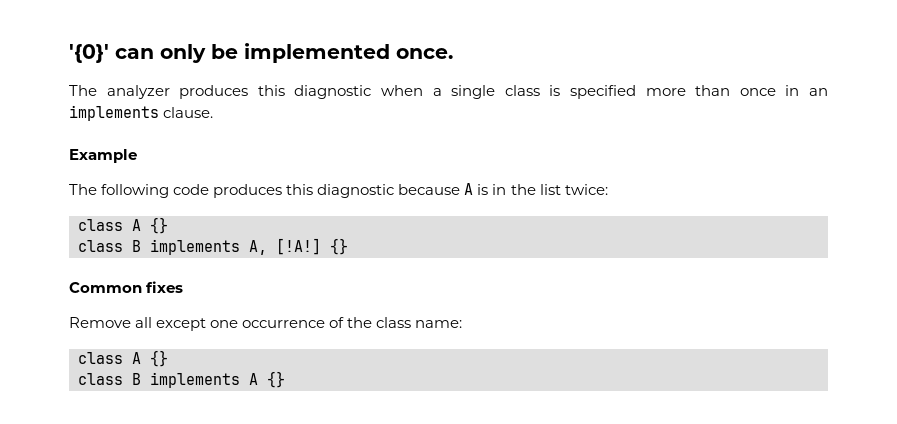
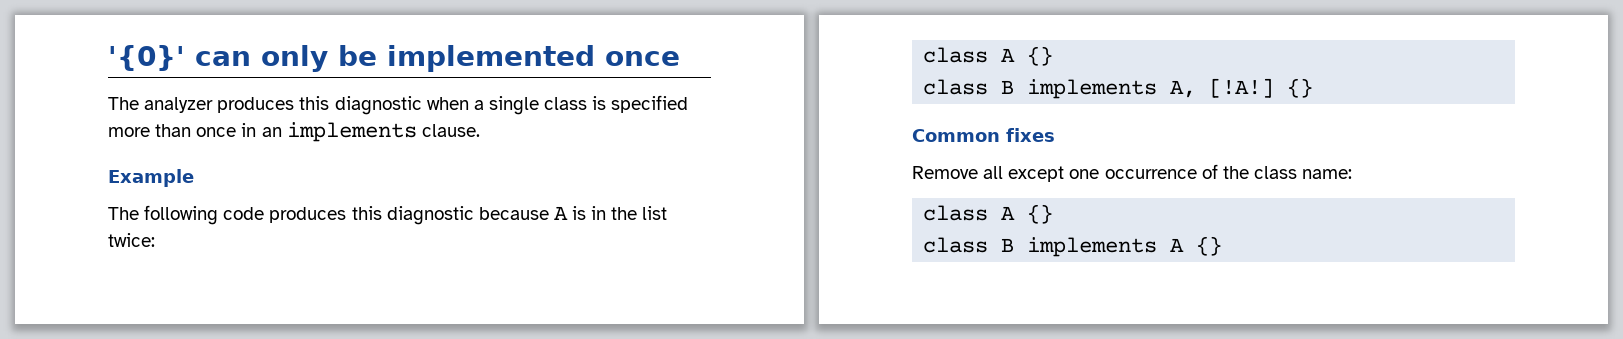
- '{0}' can only be implemented once.
+ '{0}' can only be implemented once

